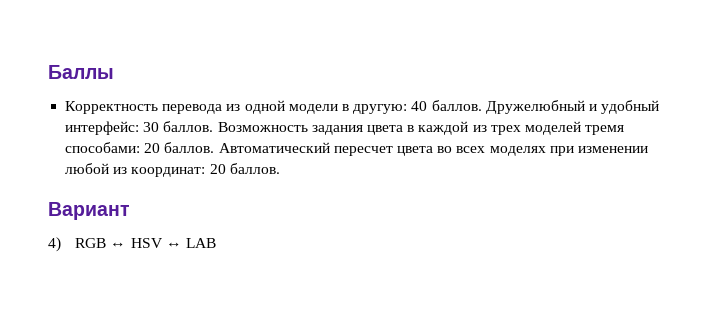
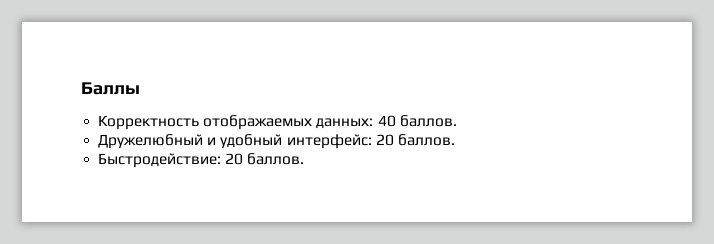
- Корректность перевода из одной модели в другую: 40 баллов. Дружелюбный и удобный интерфейс: 30 баллов. Возможность задания цвета в каждой из трех моделей тремя способами: 20 баллов. Автоматический пересчет цвета во всех моделях при изменении любой из координат: 20 баллов.
- Вариант
- 4) RGB ↔ HSV ↔ LAB
+ Корректность отображаемых данных: 40 баллов.
+ Дружелюбный и удобный интерфейс: 20 баллов.
+ Быстродействие: 20 баллов.

